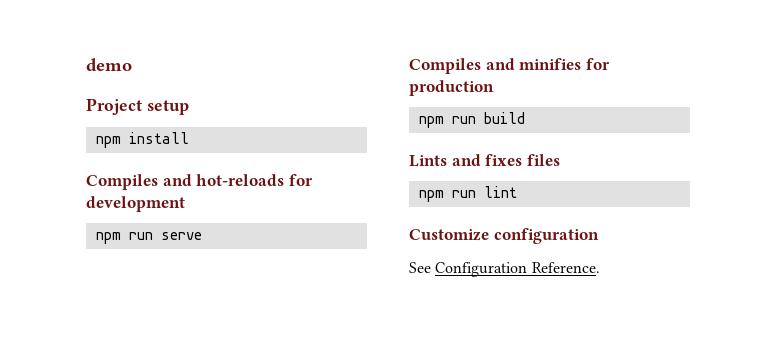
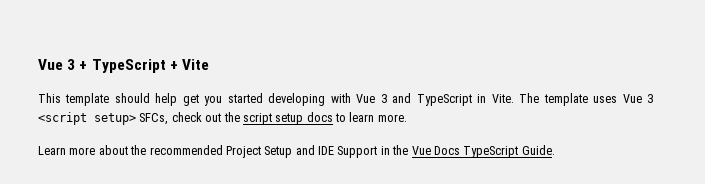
- demo
- Project setup
- npm install
- Compiles and hot-reloads for development
- npm run serve
- Compiles and minifies for production
- npm run build
- Lints and fixes files
- npm run lint
- Customize configuration
- See Configuration Reference.
+ Vue 3 + TypeScript + Vite
+ This template should help get you started developing with Vue 3 and TypeScript in Vite. The template uses Vue 3 <script setup> SFCs, check out the script setup docs to learn more.
+ Learn more about the recommended Project Setup and IDE Support in the Vue Docs TypeScript Guide.

